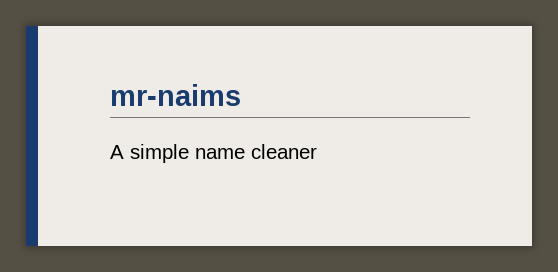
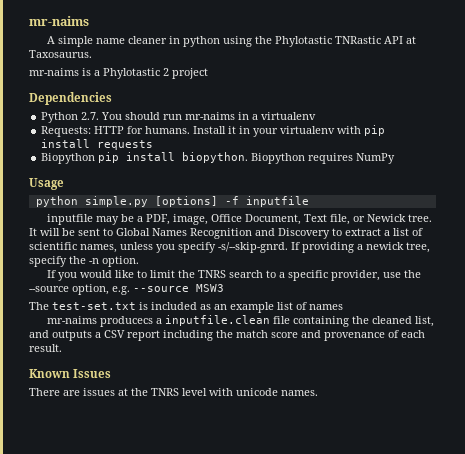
- A simple name cleaner
+ A simple name cleaner in python using the Phylotastic TNRastic API at Taxosaurus.
+ mr-naims is a Phylotastic 2 project
+ Dependencies
+ Python 2.7. You should run mr-naims in a virtualenv
+ Requests: HTTP for humans. Install it in your virtualenv with pip install requests
+ Biopython pip install biopython. Biopython requires NumPy
+ Usage
+ python simple.py [options] -f inputfile
+ inputfile may be a PDF, image, Office Document, Text file, or Newick tree. It will be sent to Global Names Recognition and Discovery to extract a list of scientific names, unless you specify -s/--skip-gnrd. If providing a newick tree, specify the -n option.
+ If you would like to limit the TNRS search to a specific provider, use the --source option, e.g. --source MSW3
+ The test-set.txt is included as an example list of names
+ mr-naims producecs a inputfile.clean file containing the cleaned list, and outputs a CSV report including the match score and provenance of each result.
+ Known Issues
+ There are issues at the TNRS level with unicode names.

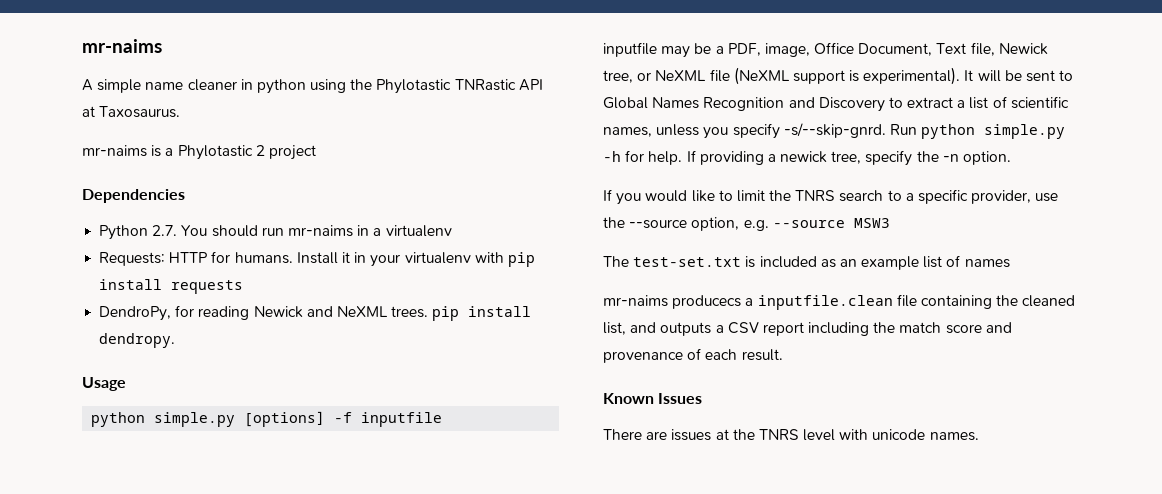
- Biopython pip install biopython. Biopython requires NumPy
+ DendroPy, for reading Newick and NeXML trees. pip install dendropy.
- inputfile may be a PDF, image, Office Document, Text file, or Newick tree.
+ inputfile may be a PDF, image, Office Document, Text file, Newick tree, or NeXML file (NeXML support is experimental).
+ Run python simple.py -h for help.

